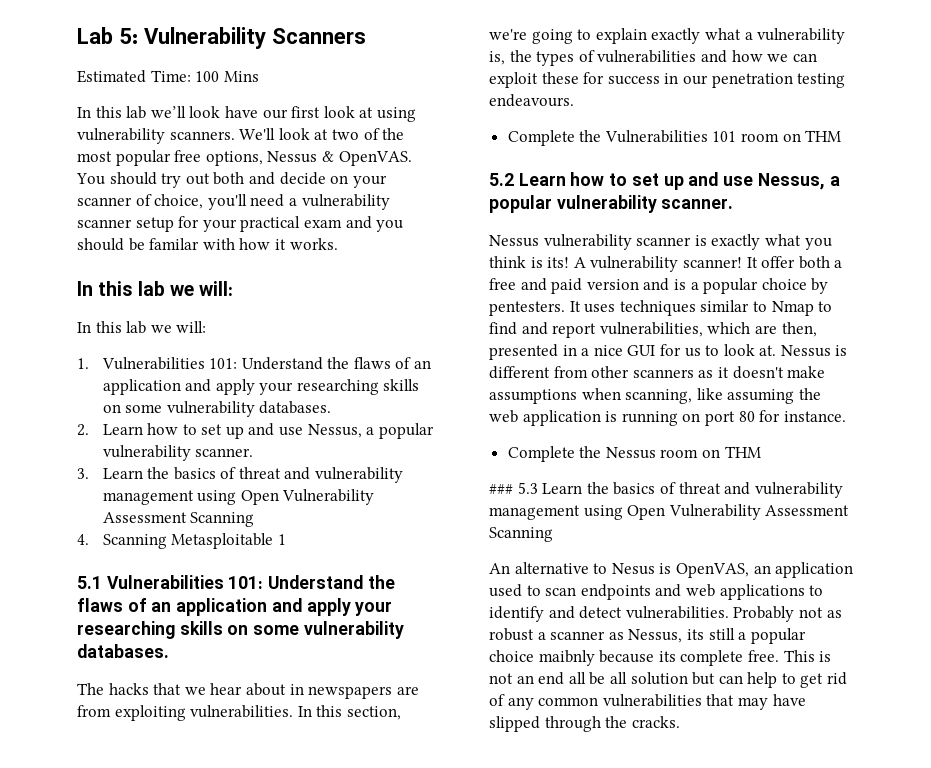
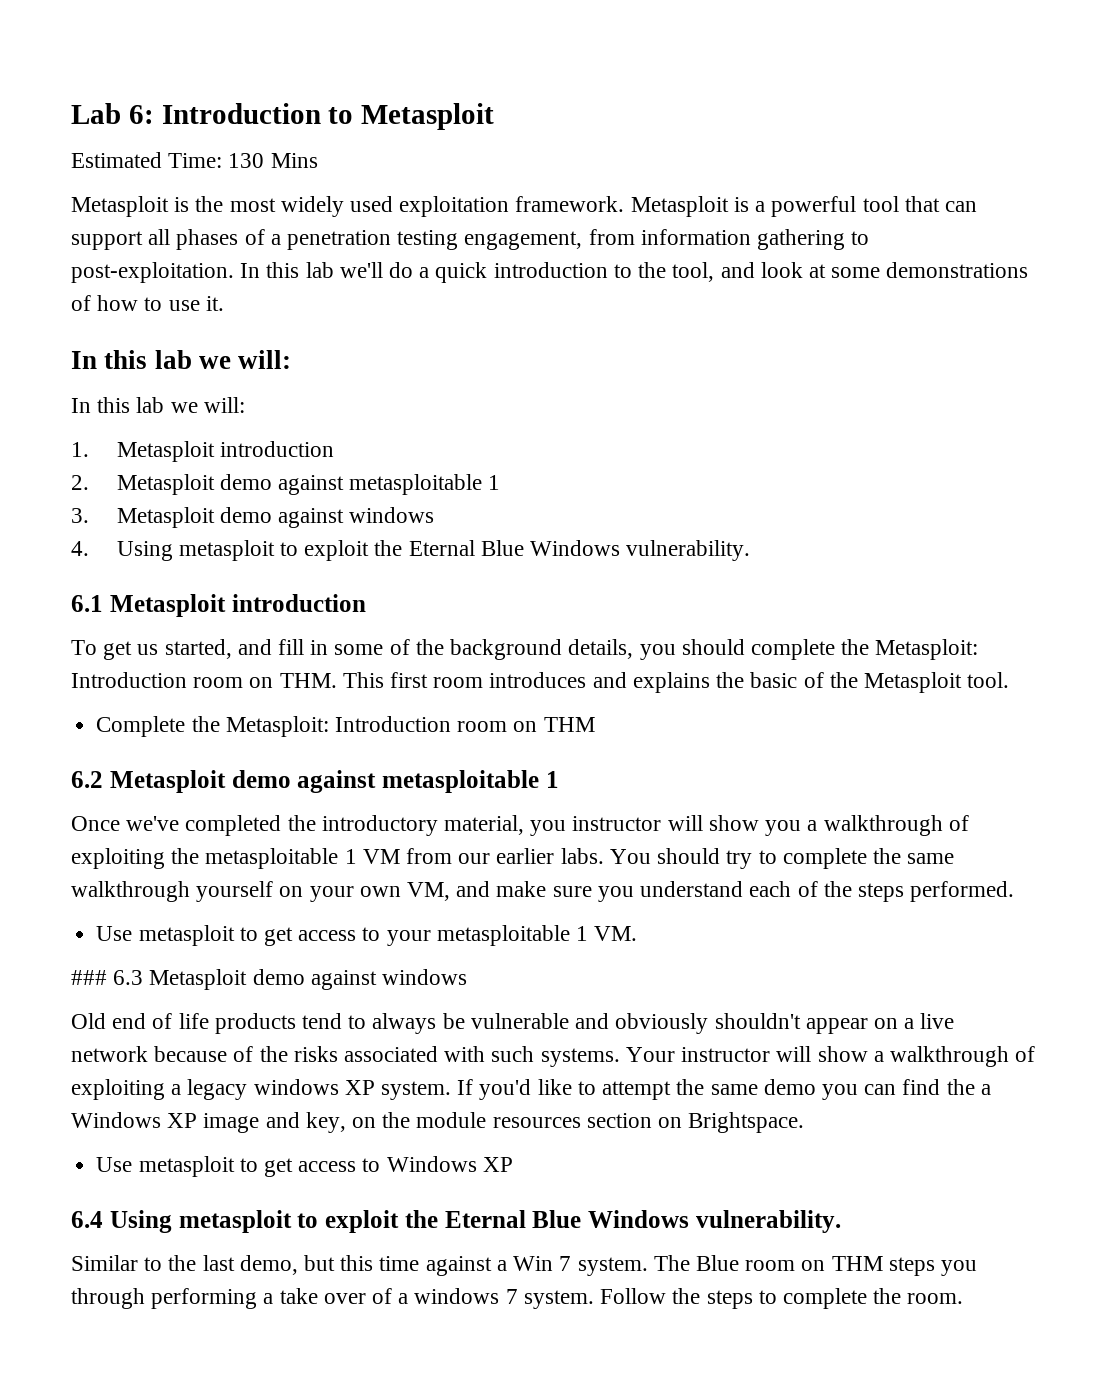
- Lab 5: Vulnerability Scanners
+ Lab 6: Introduction to Metasploit
- Estimated Time: 100 Mins
+ Estimated Time: 130 Mins
- In this lab we’ll look have our first look at using vulnerability scanners. We'll look at two of the most popular free options, Nessus & OpenVAS. You should try out both and decide on your scanner of choice, you'll need a vulnerability scanner setup for your practical exam and you should be familar with how it works.
+ Metasploit is the most widely used exploitation framework. Metasploit is a powerful tool that can support all phases of a penetration testing engagement, from information gathering to post-exploitation. In this lab we'll do a quick introduction to the tool, and look at some demonstrations of how to use it.
- 1. Vulnerabilities 101: Understand the flaws of an application and apply your researching skills on some vulnerability databases.
- 2. Learn how to set up and use Nessus, a popular vulnerability scanner.
- 3. Learn the basics of threat and vulnerability management using Open Vulnerability Assessment Scanning
- 4. Scanning Metasploitable 1
- 5.1 Vulnerabilities 101: Understand the flaws of an application and apply your researching skills on some vulnerability databases.
- The hacks that we hear about in newspapers are from exploiting vulnerabilities. In this section, we're going to explain exactly what a vulnerability is, the types of vulnerabilities and how we can exploit these for success in our penetration testing endeavours.
- Complete the Vulnerabilities 101 room on THM
- 5.2 Learn how to set up and use Nessus, a popular vulnerability scanner.
- Nessus vulnerability scanner is exactly what you think is its! A vulnerability scanner! It offer both a free and paid version and is a popular choice by pentesters. It uses techniques similar to Nmap to find and report vulnerabilities, which are then, presented in a nice GUI for us to look at. Nessus is different from other scanners as it doesn't make assumptions when scanning, like assuming the web application is running on port 80 for instance.
- Complete the Nessus room on THM
- ### 5.3 Learn the basics of threat and vulnerability management using Open Vulnerability Assessment Scanning
- An alternative to Nesus is OpenVAS, an application used to scan endpoints and web applications to identify and detect vulnerabilities. Probably not as robust a scanner as Nessus, its still a popular choice maibnly because its complete free. This is not an end all be all solution but can help to get rid of any common vulnerabilities that may have slipped through the cracks.
+ 1. Metasploit introduction
+ 2. Metasploit demo against metasploitable 1
+ 3. Metasploit demo against windows
+ 4. Using metasploit to exploit the Eternal Blue Windows vulnerability.
+ 6.1 Metasploit introduction
+ To get us started, and fill in some of the background details, you should complete the Metasploit: Introduction room on THM. This first room introduces and explains the basic of the Metasploit tool.
+ Complete the Metasploit: Introduction room on THM
+ 6.2 Metasploit demo against metasploitable 1
+ Once we've completed the introductory material, you instructor will show you a walkthrough of exploiting the metasploitable 1 VM from our earlier labs. You should try to complete the same walkthrough yourself on your own VM, and make sure you understand each of the steps performed.
+ Use metasploit to get access to your metasploitable 1 VM.
+ ### 6.3 Metasploit demo against windows
+ Old end of life products tend to always be vulnerable and obviously shouldn't appear on a live network because of the risks associated with such systems. Your instructor will show a walkthrough of exploiting a legacy windows XP system. If you'd like to attempt the same demo you can find the a Windows XP image and key, on the module resources section on Brightspace.
+ Use metasploit to get access to Windows XP
+ 6.4 Using metasploit to exploit the Eternal Blue Windows vulnerability.
+ Similar to the last demo, but this time against a Win 7 system. The Blue room on THM steps you through performing a take over of a windows 7 system. Follow the steps to complete the room.

